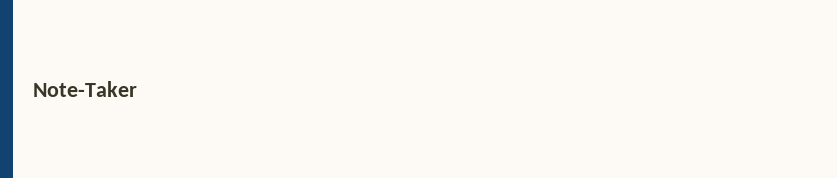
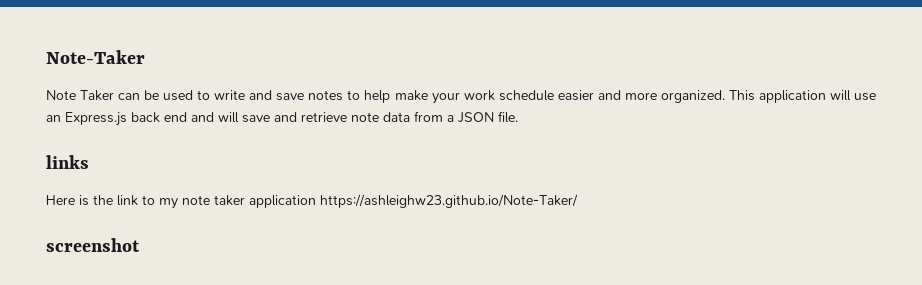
+ Note Taker can be used to write and save notes to help make your work schedule easier and more organized. This application will use an Express.js back end and will save and retrieve note data from a JSON file.
+ links
+ Here is the link to my note taker application https://ashleighw23.github.io/Note-Taker/
+ screenshot

